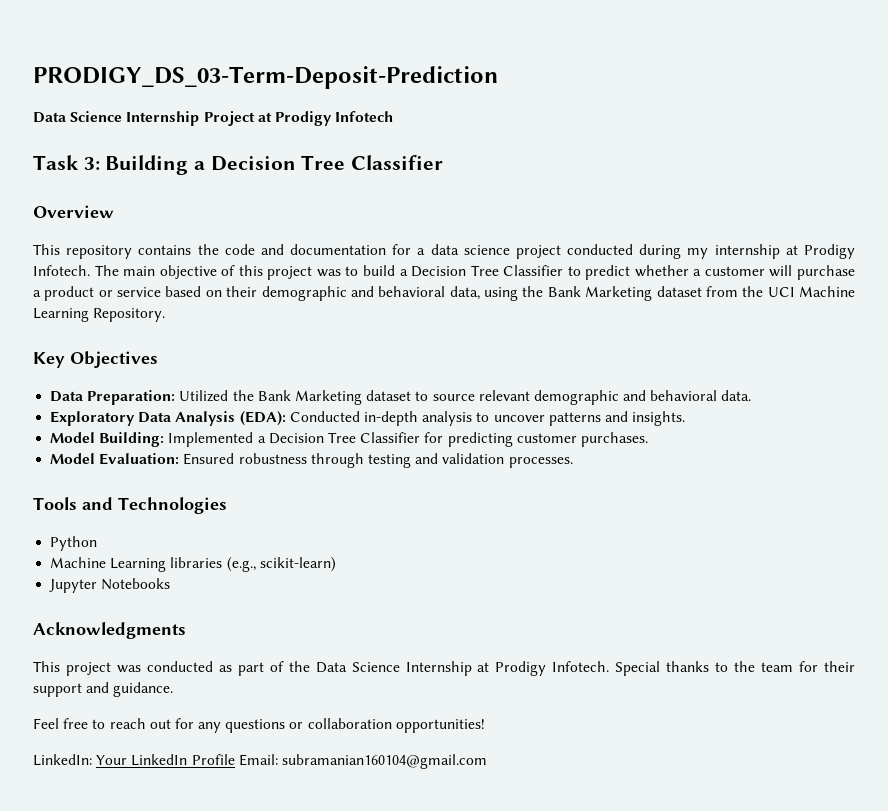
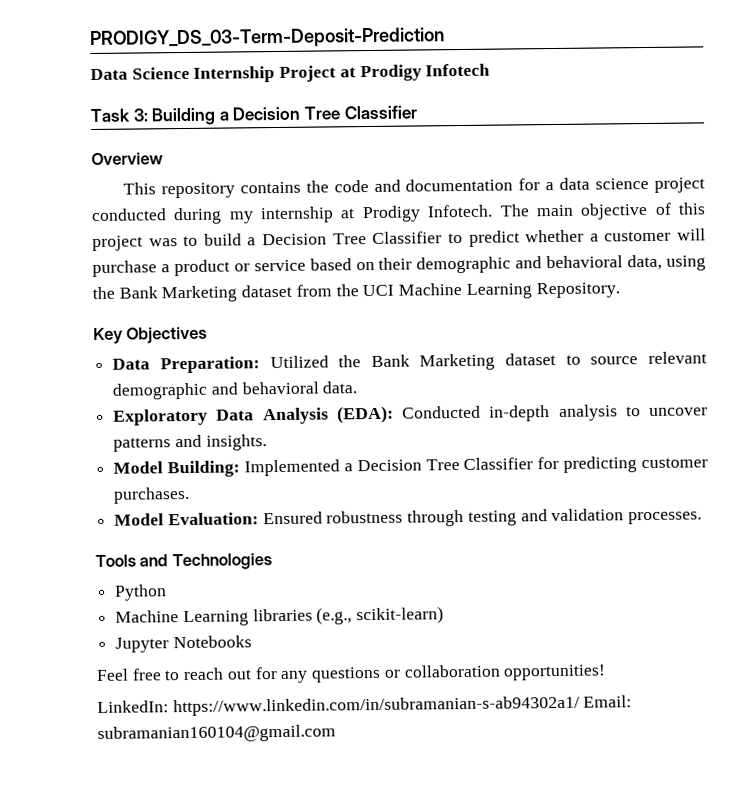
- Acknowledgments
- This project was conducted as part of the Data Science Internship at Prodigy Infotech. Special thanks to the team for their support and guidance.
- LinkedIn: Your LinkedIn Profile Email: subramanian160104@gmail.com
+ LinkedIn: https://www.linkedin.com/in/subramanian-s-ab94302a1/ Email: subramanian160104@gmail.com

